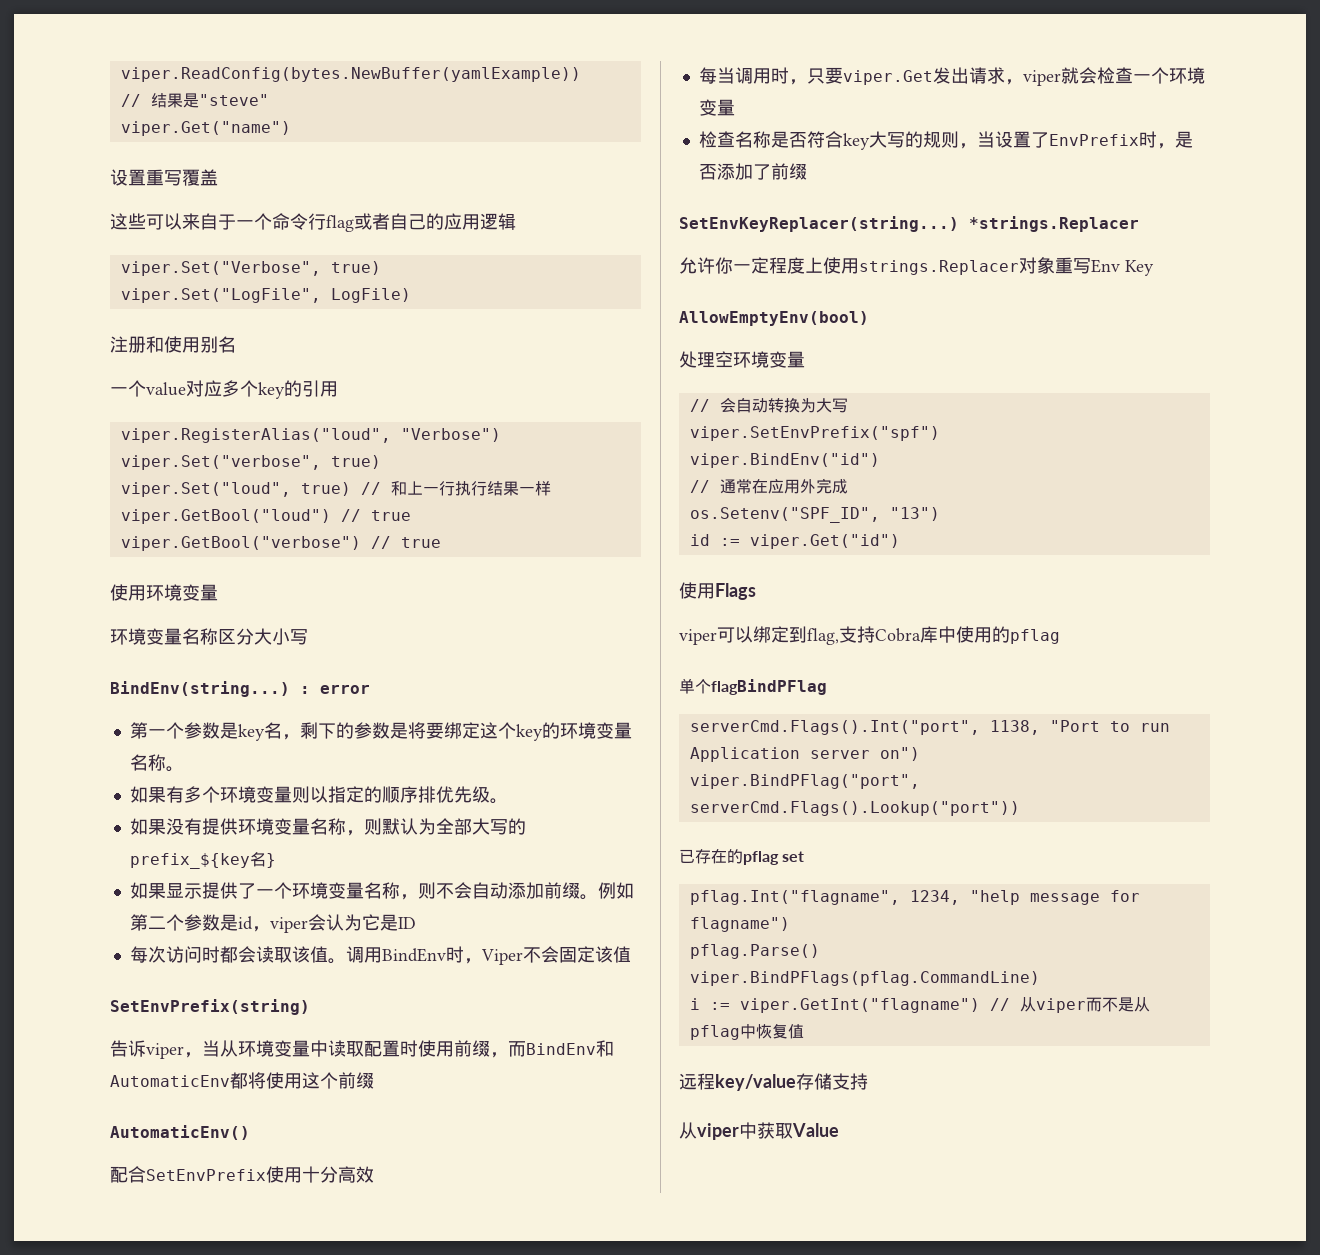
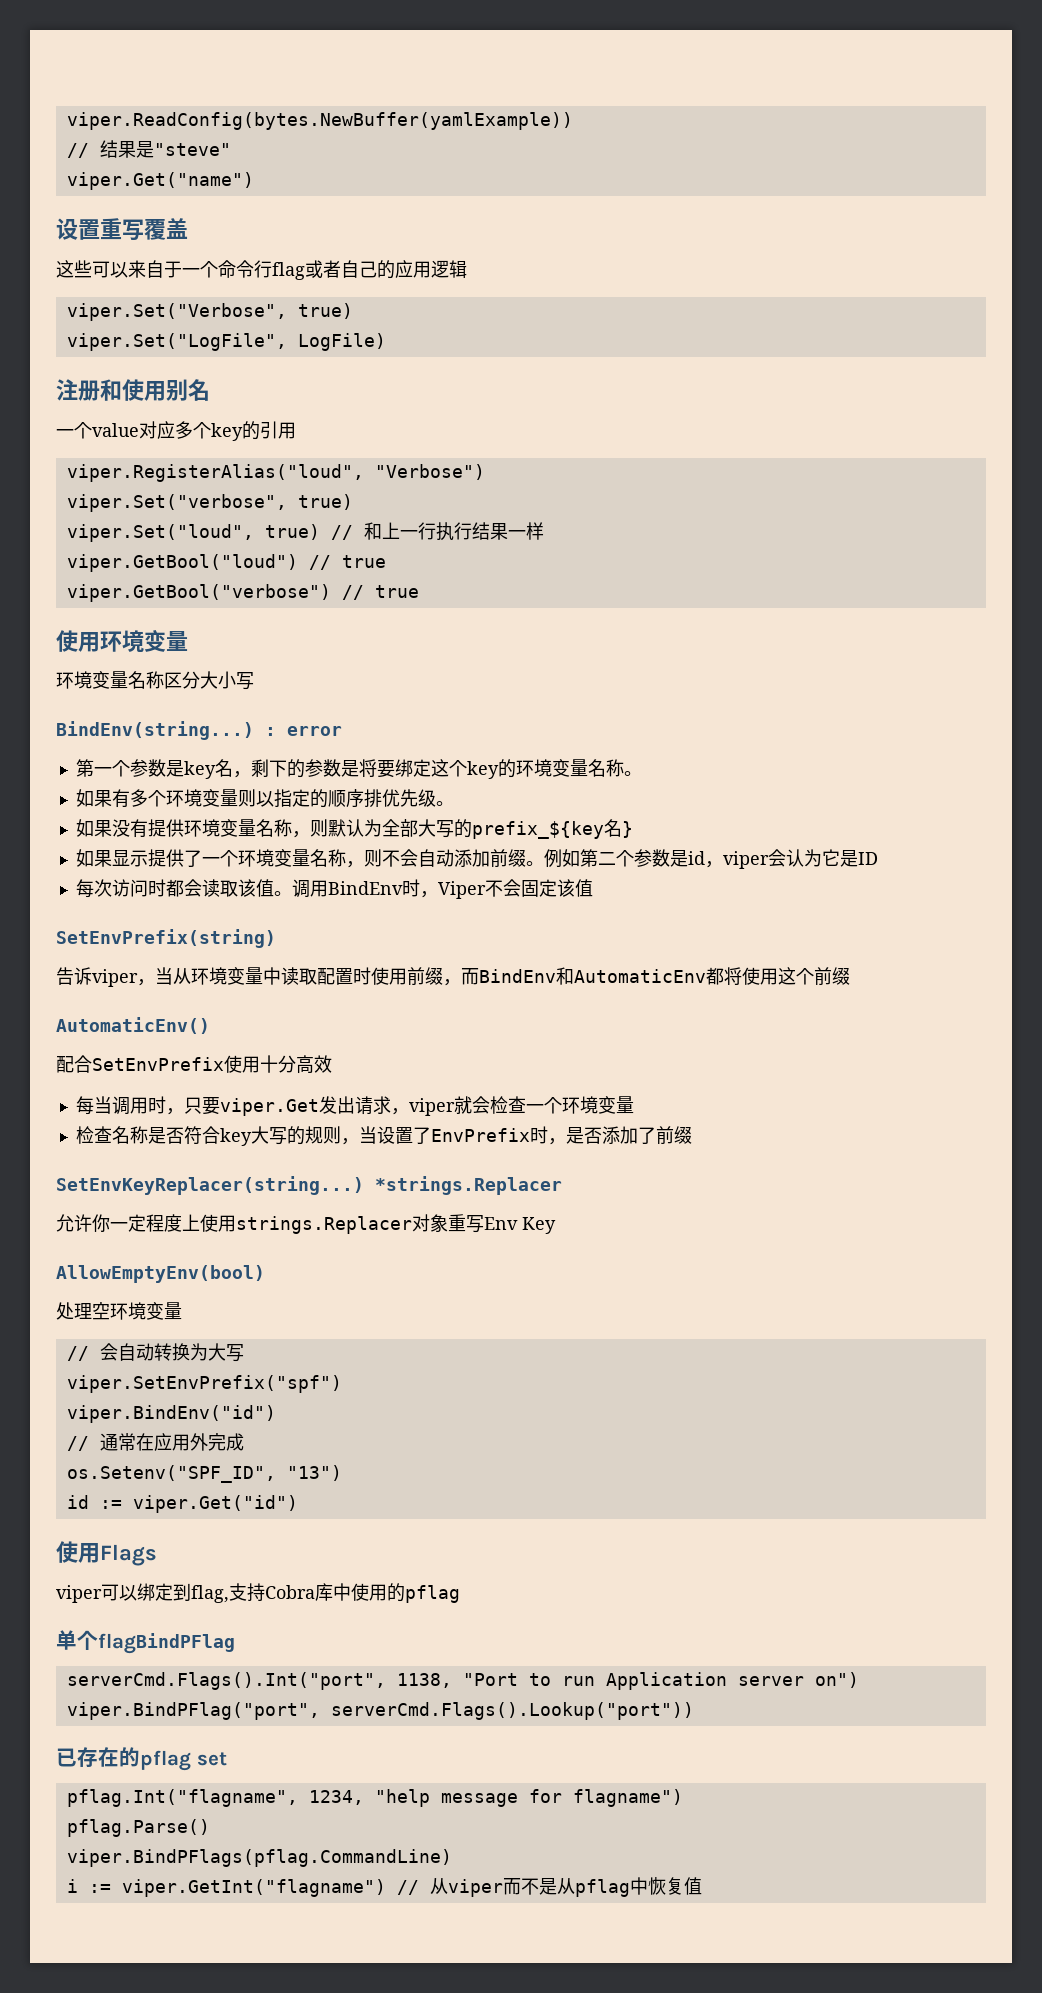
- 远程key/value存储支持
- 从viper中获取Value

